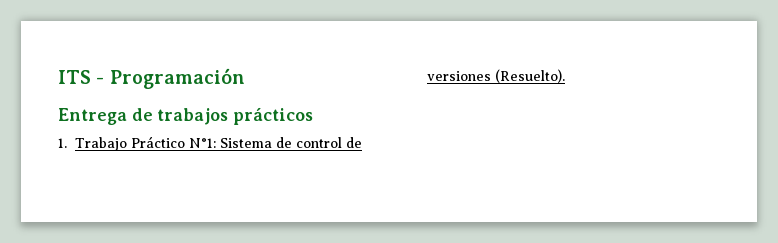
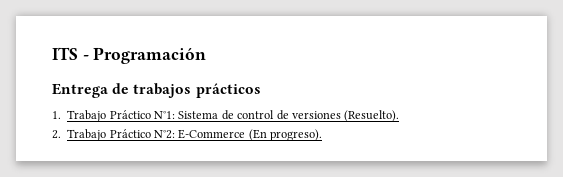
+ 2. Trabajo Práctico N°2: E-Commerce (En progreso).

